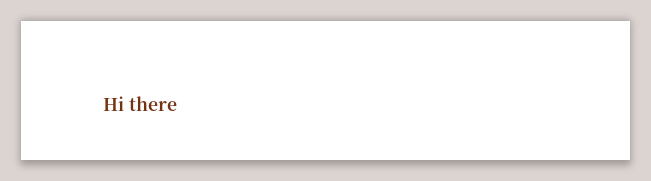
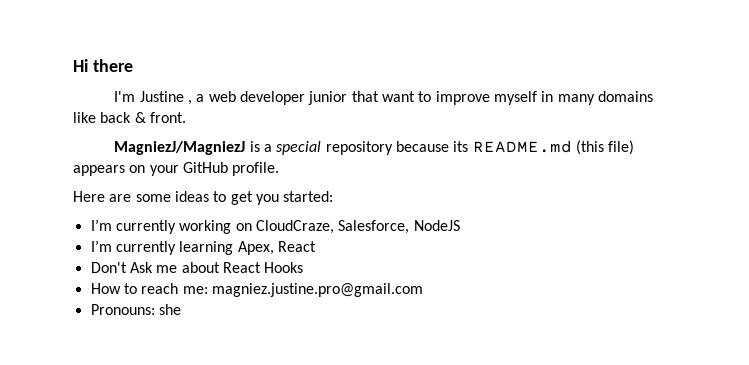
+ I'm Justine , a web developer junior that want to improve myself in many domains like back & front.
+ MagniezJ/MagniezJ is a special repository because its README.md (this file) appears on your GitHub profile.
+ Here are some ideas to get you started:
+ I’m currently working on CloudCraze, Salesforce, NodeJS
+ I’m currently learning Apex, React
+ Don't Ask me about React Hooks
+ How to reach me: magniez.justine.pro@gmail.com
+ Pronouns: she

